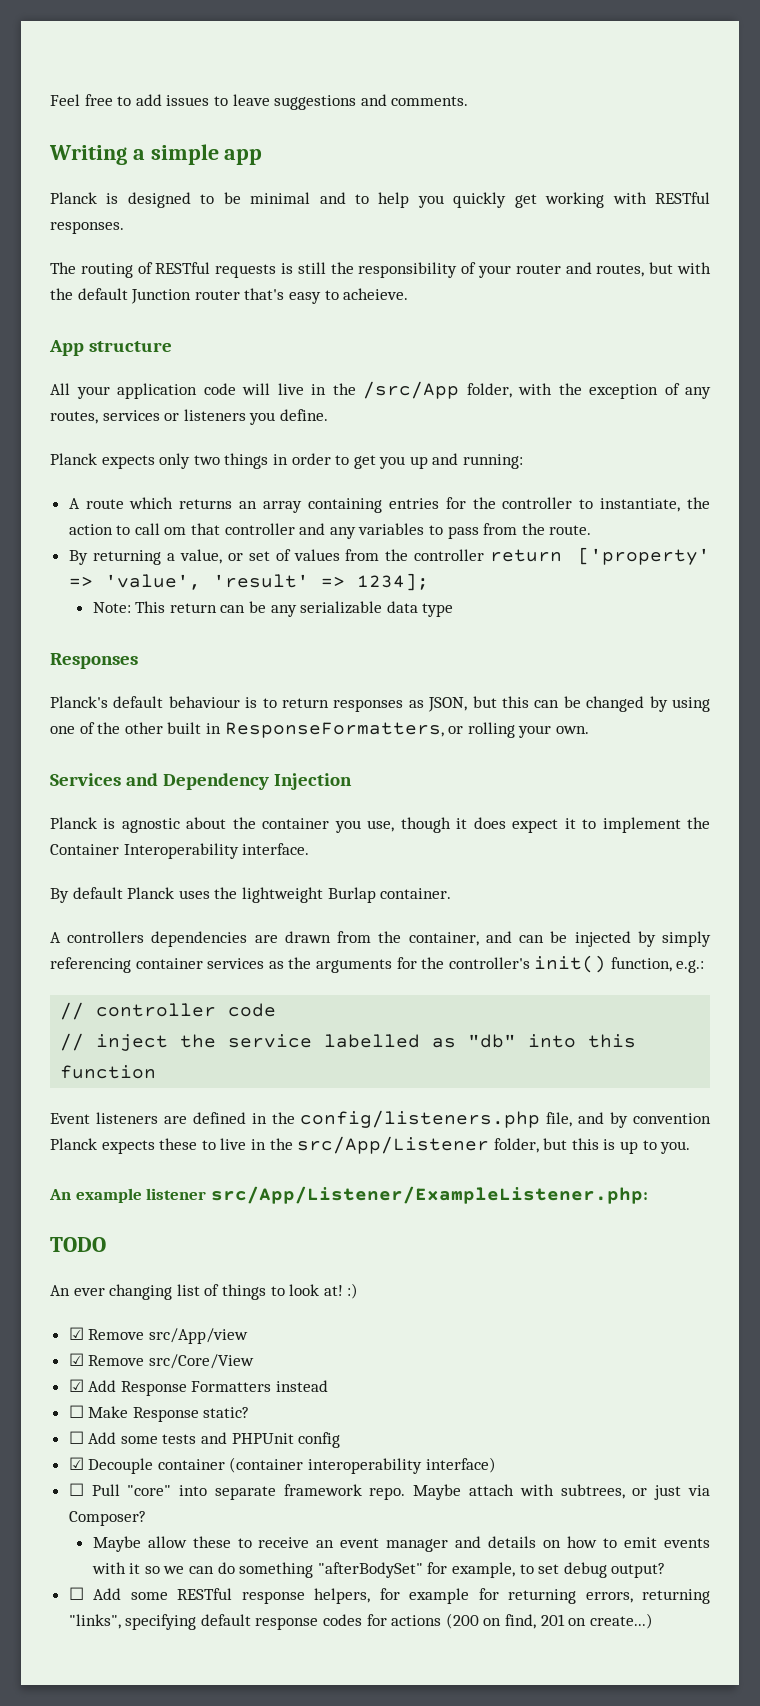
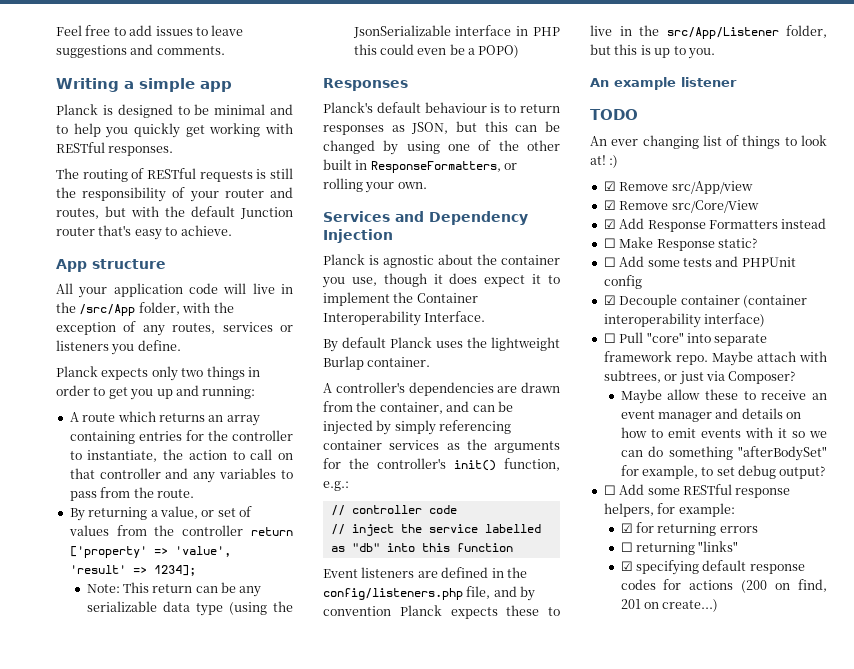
- The routing of RESTful requests is still the responsibility of your router and routes, but with the default Junction router that's easy to acheieve.
+ The routing of RESTful requests is still the responsibility of your router and routes, but with the default Junction router that's easy to achieve.
- A route which returns an array containing entries for the controller to instantiate, the action to call om that controller and any variables to pass from the route.
+ A route which returns an array containing entries for the controller to instantiate, the action to call on that controller and any variables to pass from the route.
- Note: This return can be any serializable data type
+ Note: This return can be any serializable data type (using the JsonSerializable interface in PHP this could even be a POPO)
- Planck is agnostic about the container you use, though it does expect it to implement the Container Interoperability interface.
+ Planck is agnostic about the container you use, though it does expect it to implement the Container Interoperability Interface.
- A controllers dependencies are drawn from the container, and can be injected by simply referencing container services as the arguments for the controller's init() function, e.g.:
+ A controller's dependencies are drawn from the container, and can be injected by simply referencing container services as the arguments for the controller's init() function, e.g.:
- An example listener src/App/Listener/ExampleListener.php:
+ An example listener
- ☐ Add some RESTful response helpers, for example for returning errors, returning "links", specifying default response codes for actions (200 on find, 201 on create...)
+ ☐ Add some RESTful response helpers, for example:
+ ☑ for returning errors
+ ☐ returning "links"
+ ☑ specifying default response codes for actions (200 on find, 201 on create...)

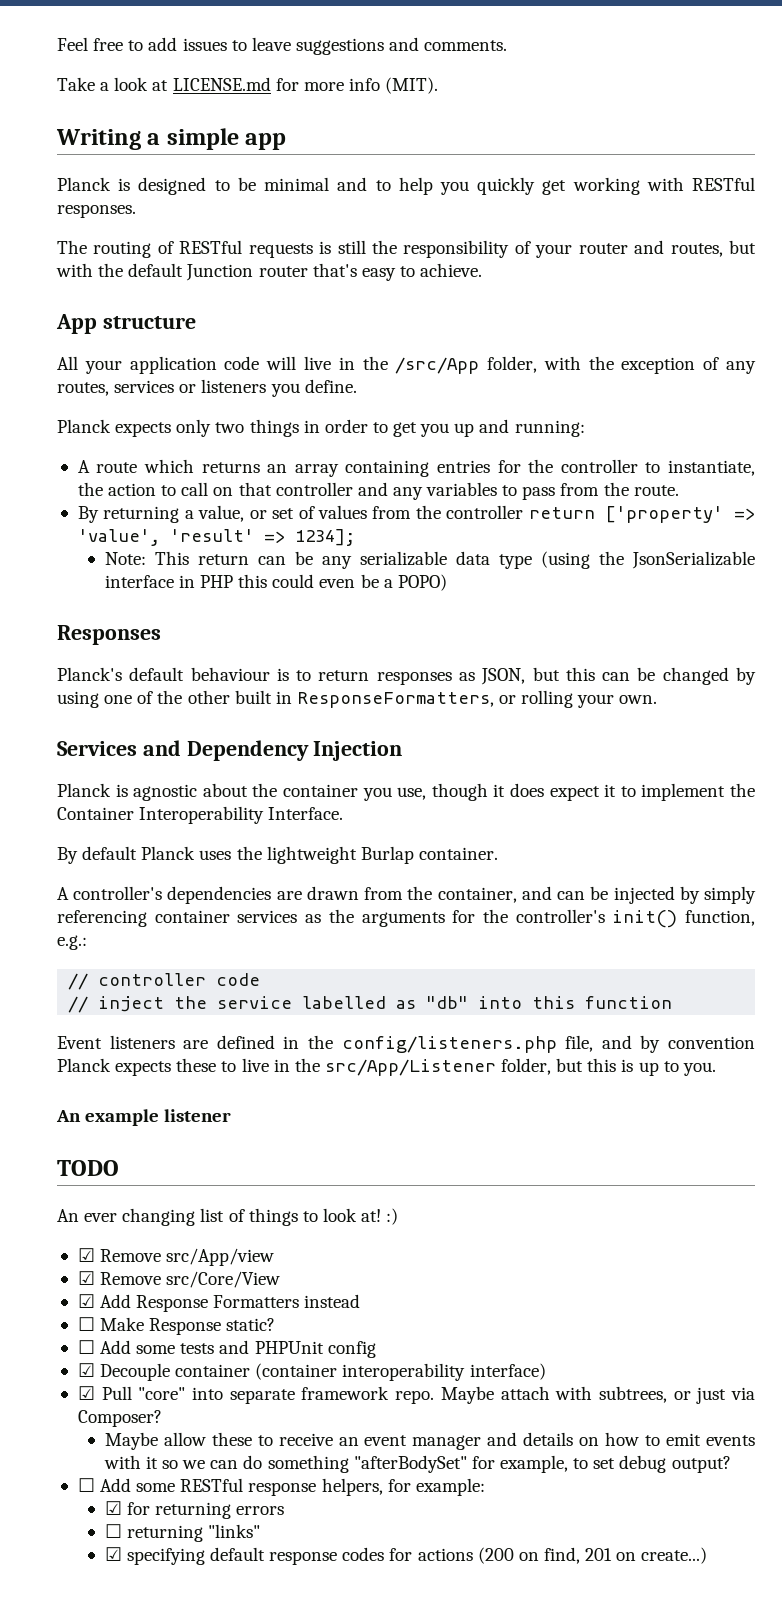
+ Take a look at LICENSE.md for more info (MIT).
- ☐ Pull "core" into separate framework repo.
+ ☑ Pull "core" into separate framework repo.

